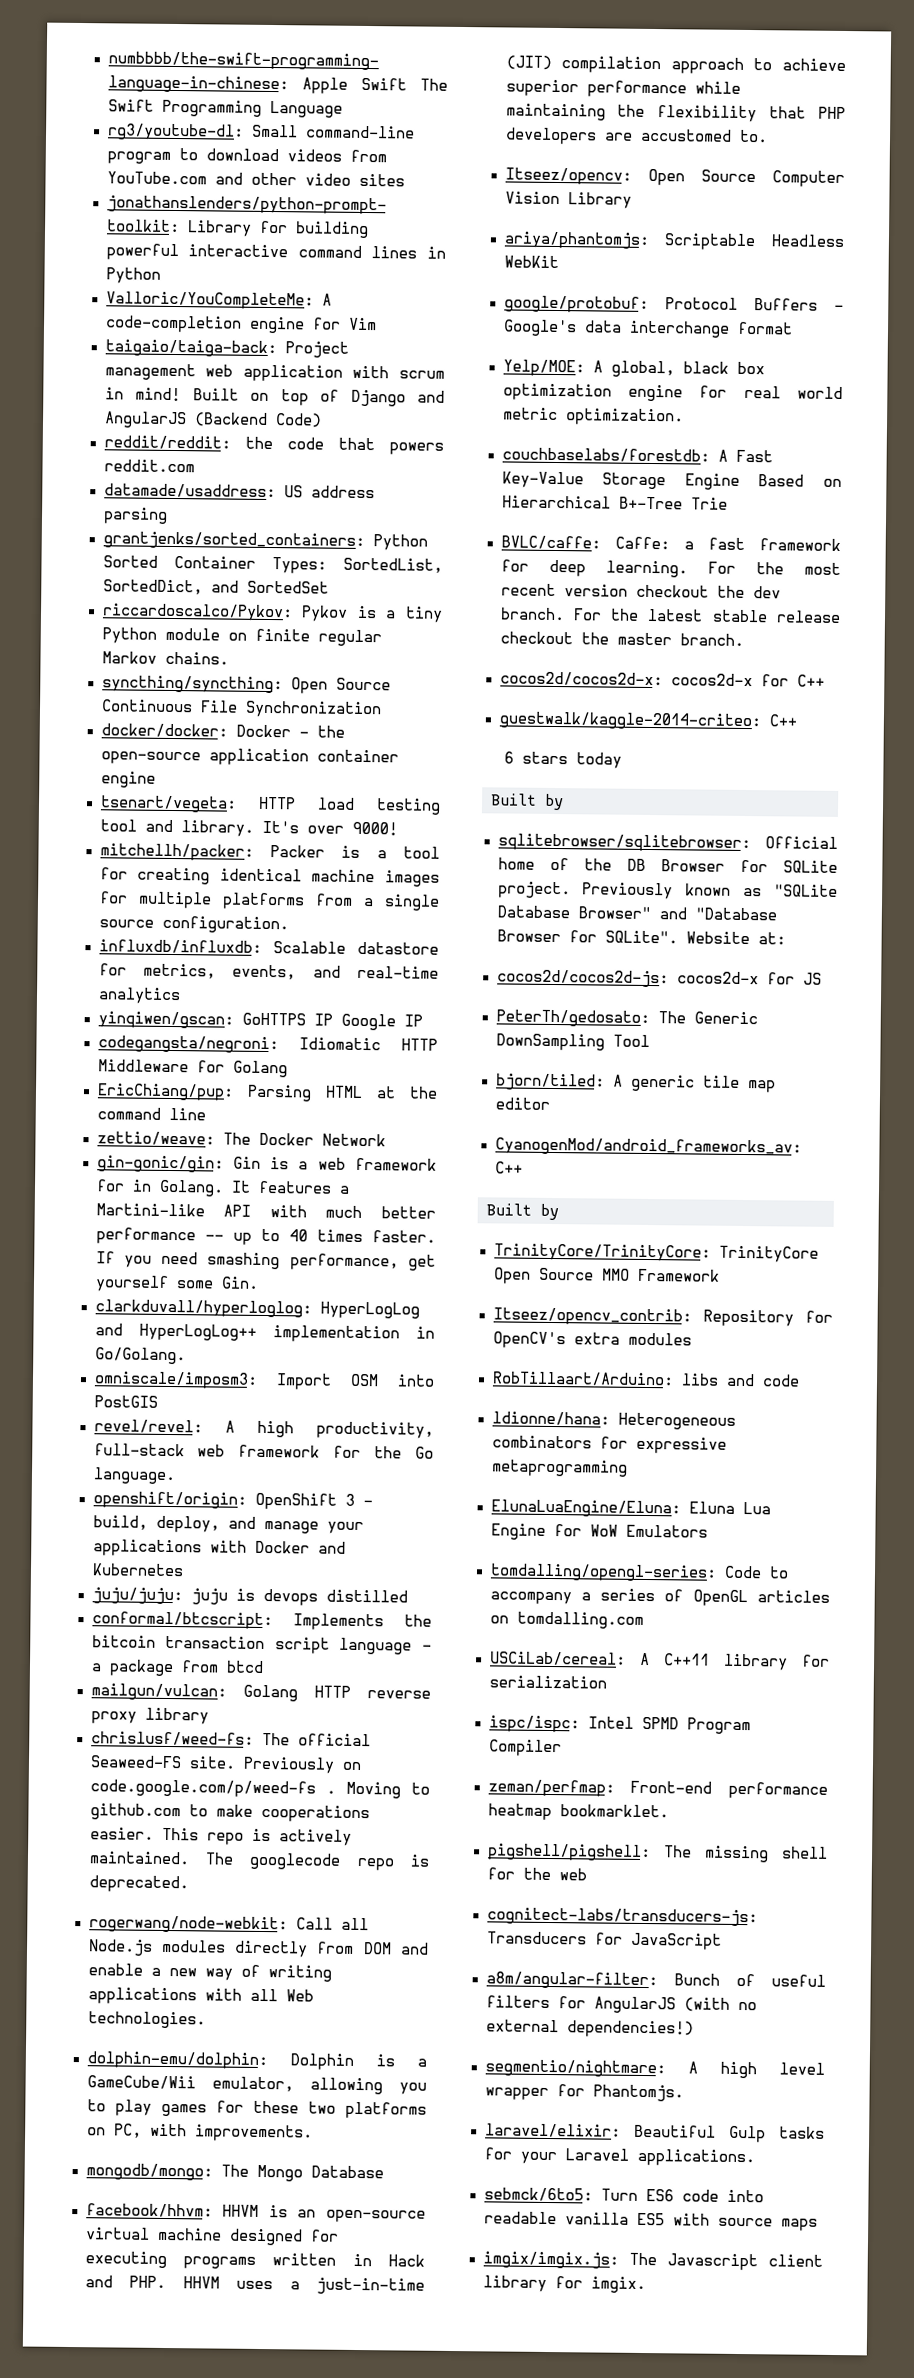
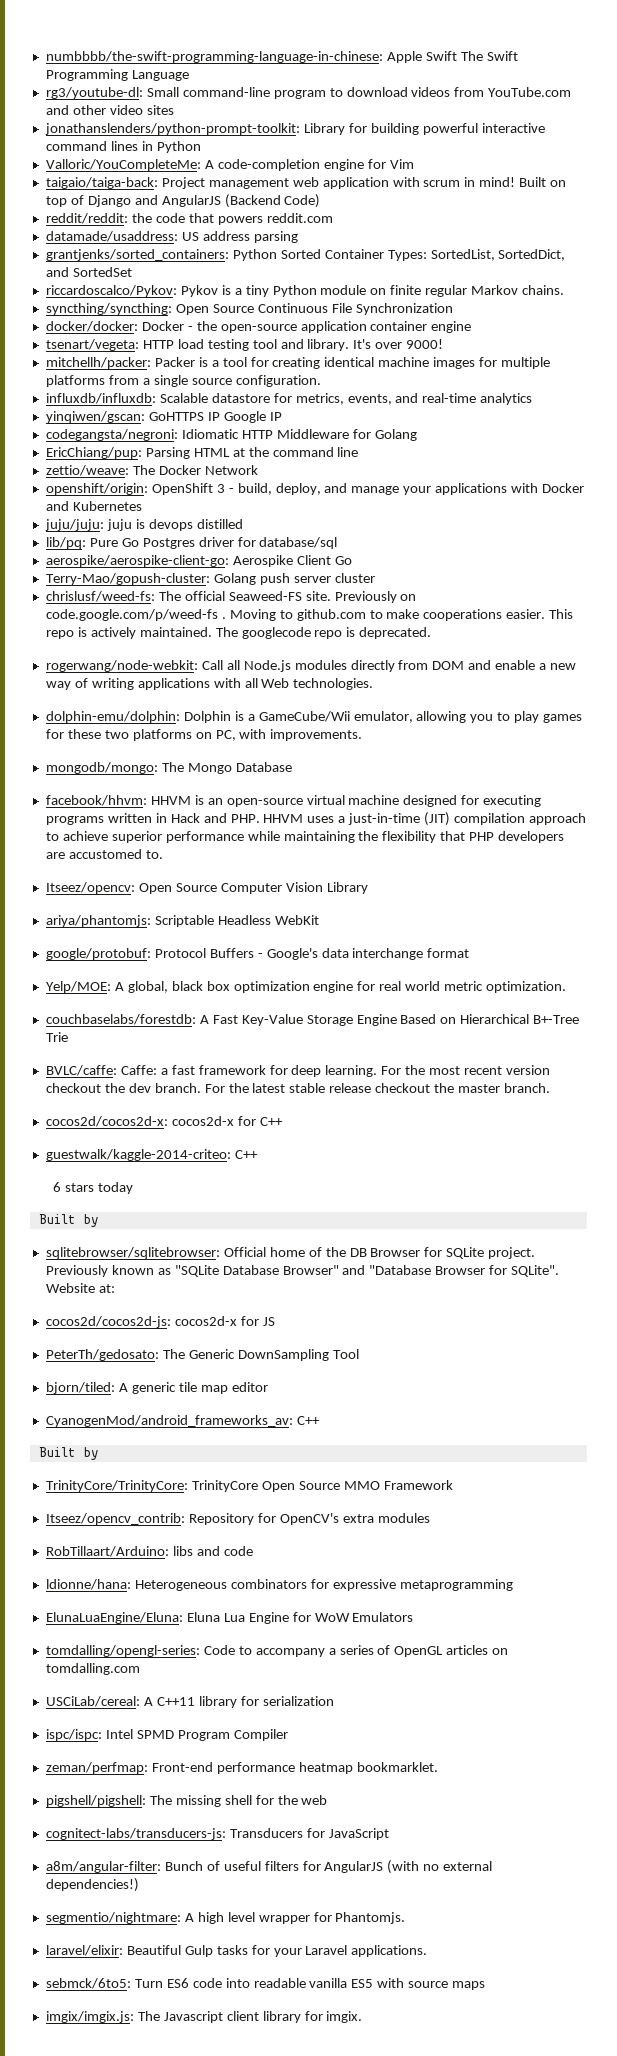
- gin-gonic/gin: Gin is a web framework for in Golang. It features a Martini-like API with much better performance -- up to 40 times faster. If you need smashing performance, get yourself some Gin.
- clarkduvall/hyperloglog: HyperLogLog and HyperLogLog++ implementation in Go/Golang.
- omniscale/imposm3: Import OSM into PostGIS
- revel/revel: A high productivity, full-stack web framework for the Go language.
- conformal/btcscript: Implements the bitcoin transaction script language - a package from btcd
- mailgun/vulcan: Golang HTTP reverse proxy library
+ lib/pq: Pure Go Postgres driver for database/sql
+ aerospike/aerospike-client-go: Aerospike Client Go
+ Terry-Mao/gopush-cluster: Golang push server cluster

